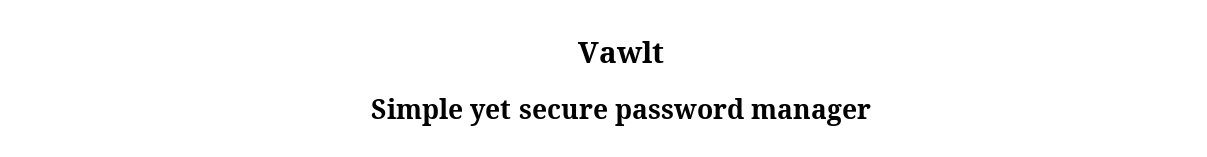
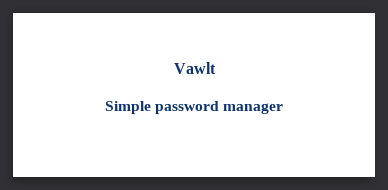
- Simple yet secure password manager
+ Simple password manager

